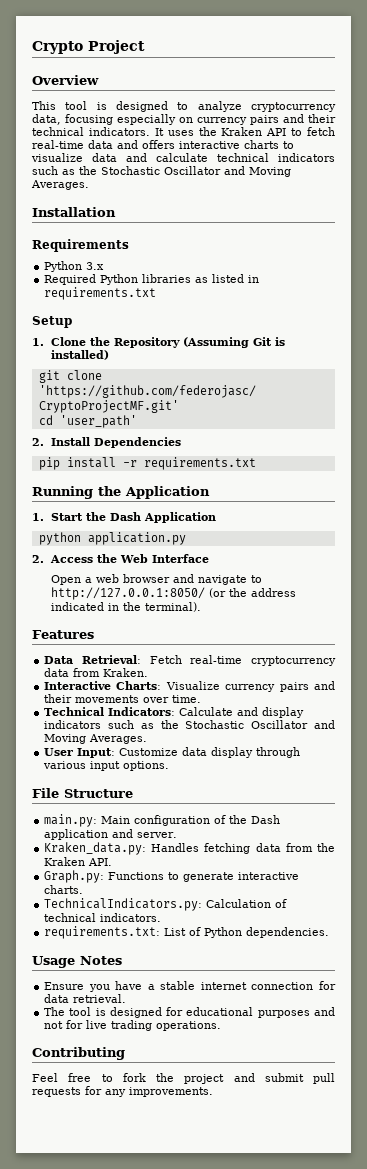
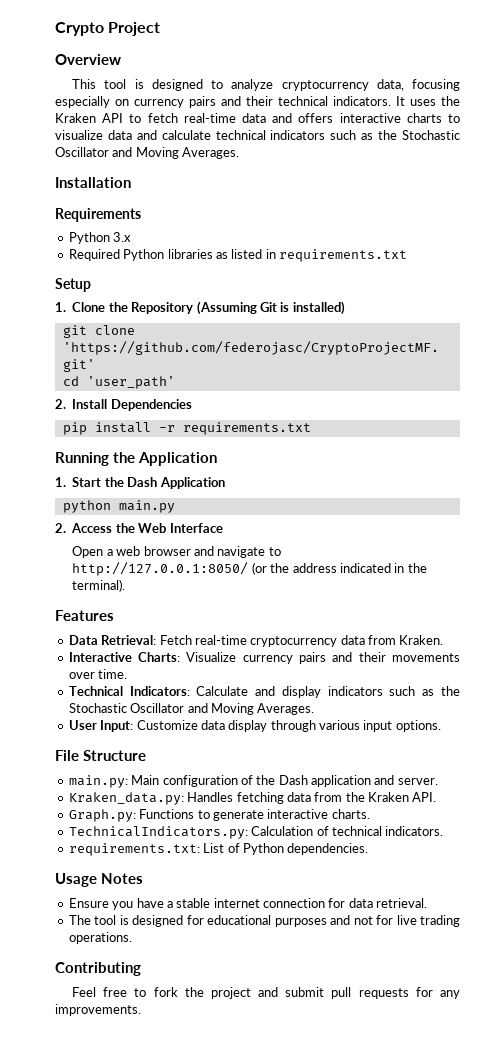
- python application.py
+ python main.py

